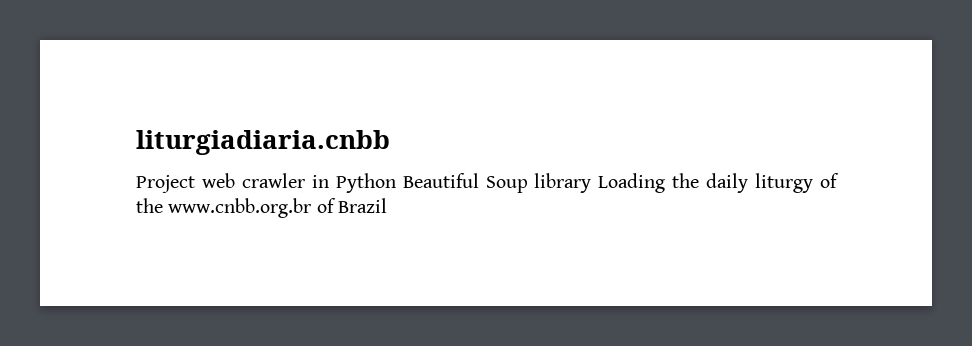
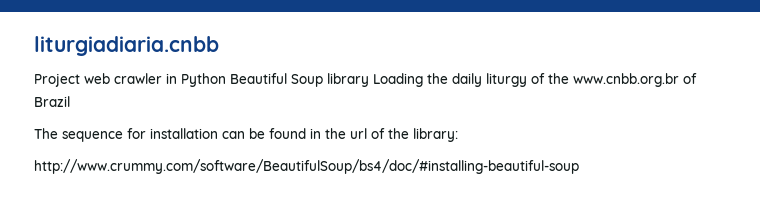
+ The sequence for installation can be found in the url of the library:
+ http://www.crummy.com/software/BeautifulSoup/bs4/doc/#installing-beautiful-soup

